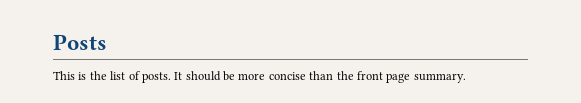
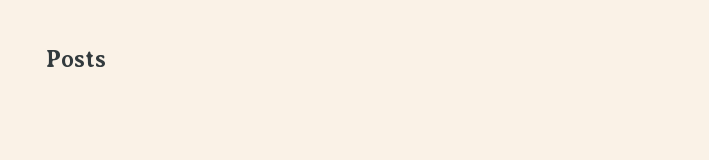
- This is the list of posts. It should be more concise than the front page summary.

